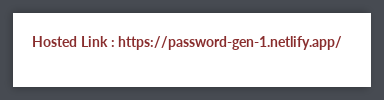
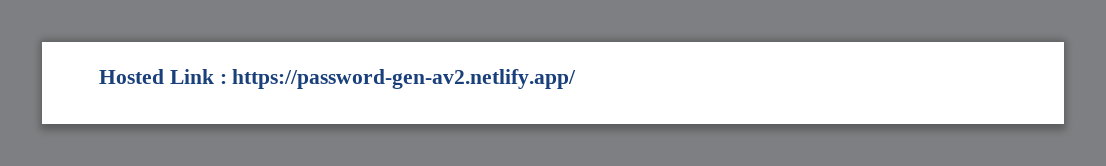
- Hosted Link : https://password-gen-1.netlify.app/
+ Hosted Link : https://password-gen-av2.netlify.app/

